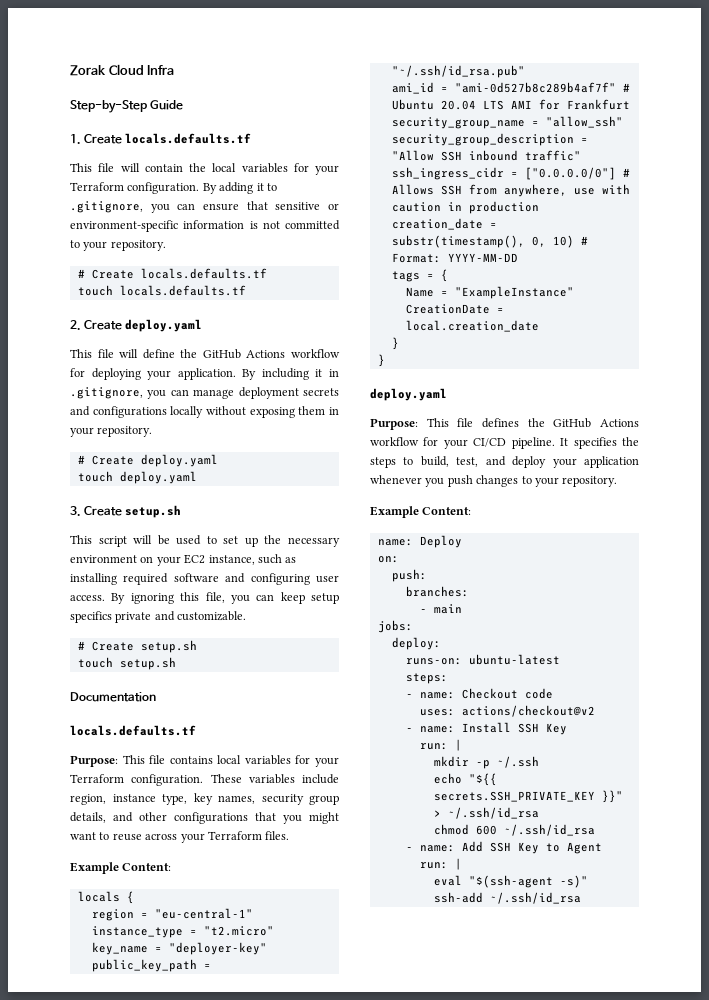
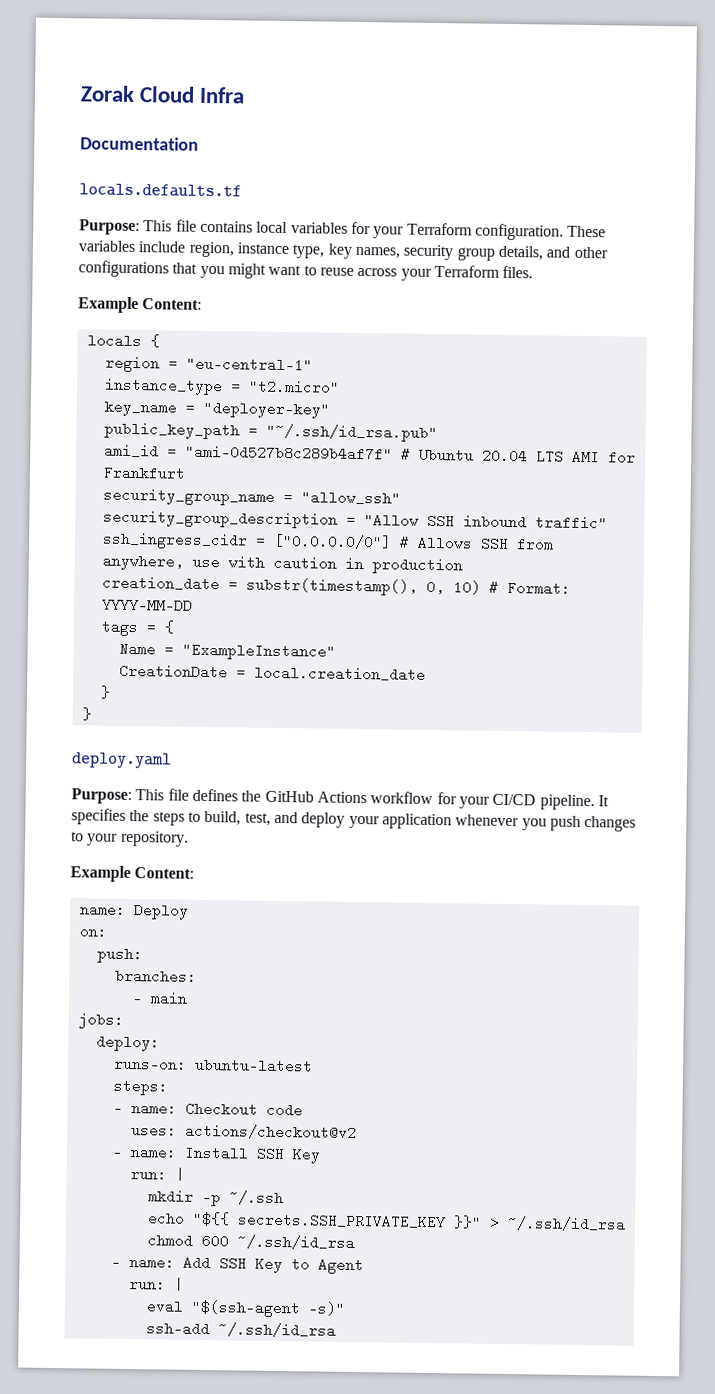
- Step-by-Step Guide
- 1. Create locals.defaults.tf
- This file will contain the local variables for your Terraform configuration. By adding it to .gitignore, you can ensure that sensitive or environment-specific information is not committed to your repository.
- # Create locals.defaults.tf
- touch locals.defaults.tf
- 2. Create deploy.yaml
- This file will define the GitHub Actions workflow for deploying your application. By including it in .gitignore, you can manage deployment secrets and configurations locally without exposing them in your repository.
- # Create deploy.yaml
- touch deploy.yaml
- 3. Create setup.sh
- This script will be used to set up the necessary environment on your EC2 instance, such as installing required software and configuring user access. By ignoring this file, you can keep setup specifics private and customizable.
- # Create setup.sh
- touch setup.sh

